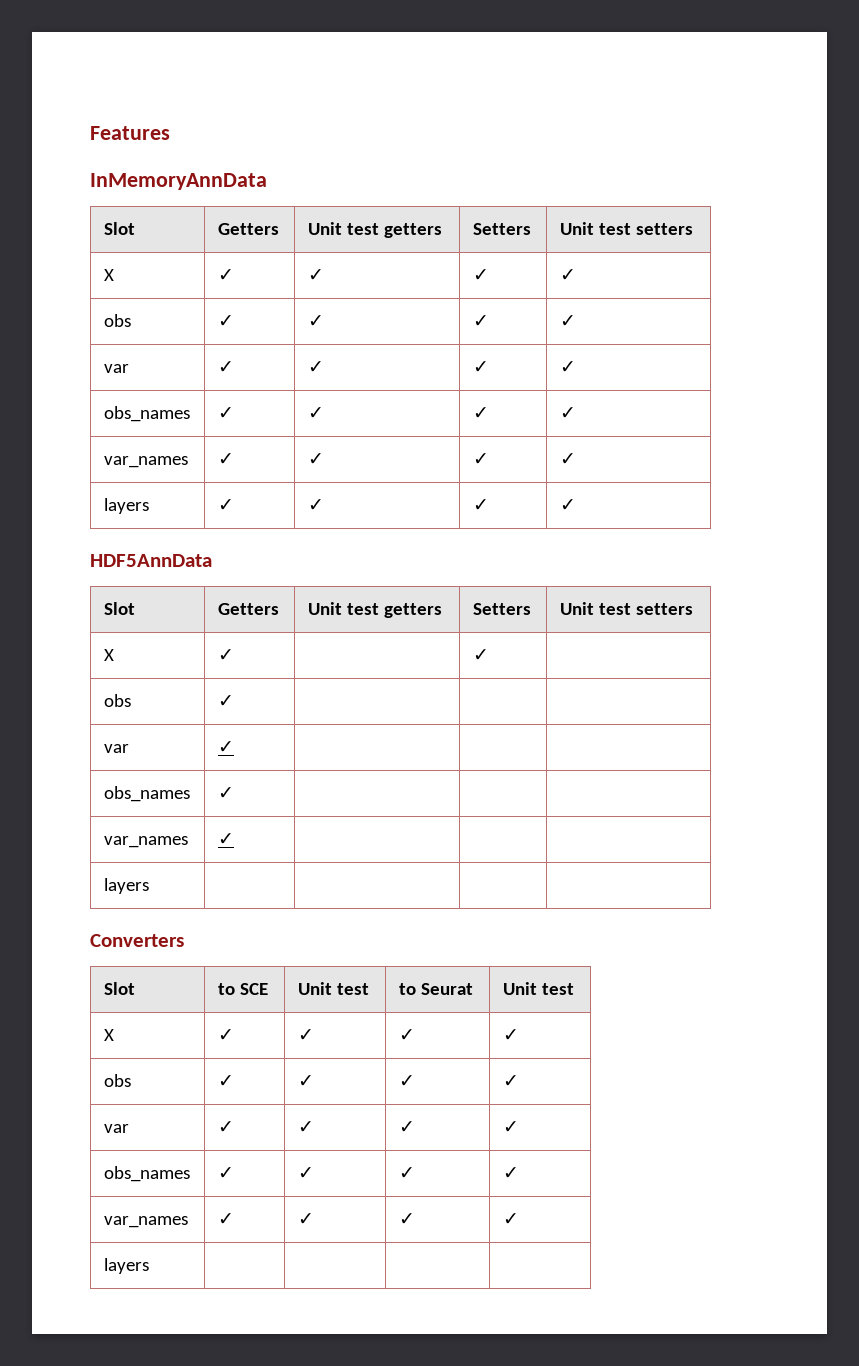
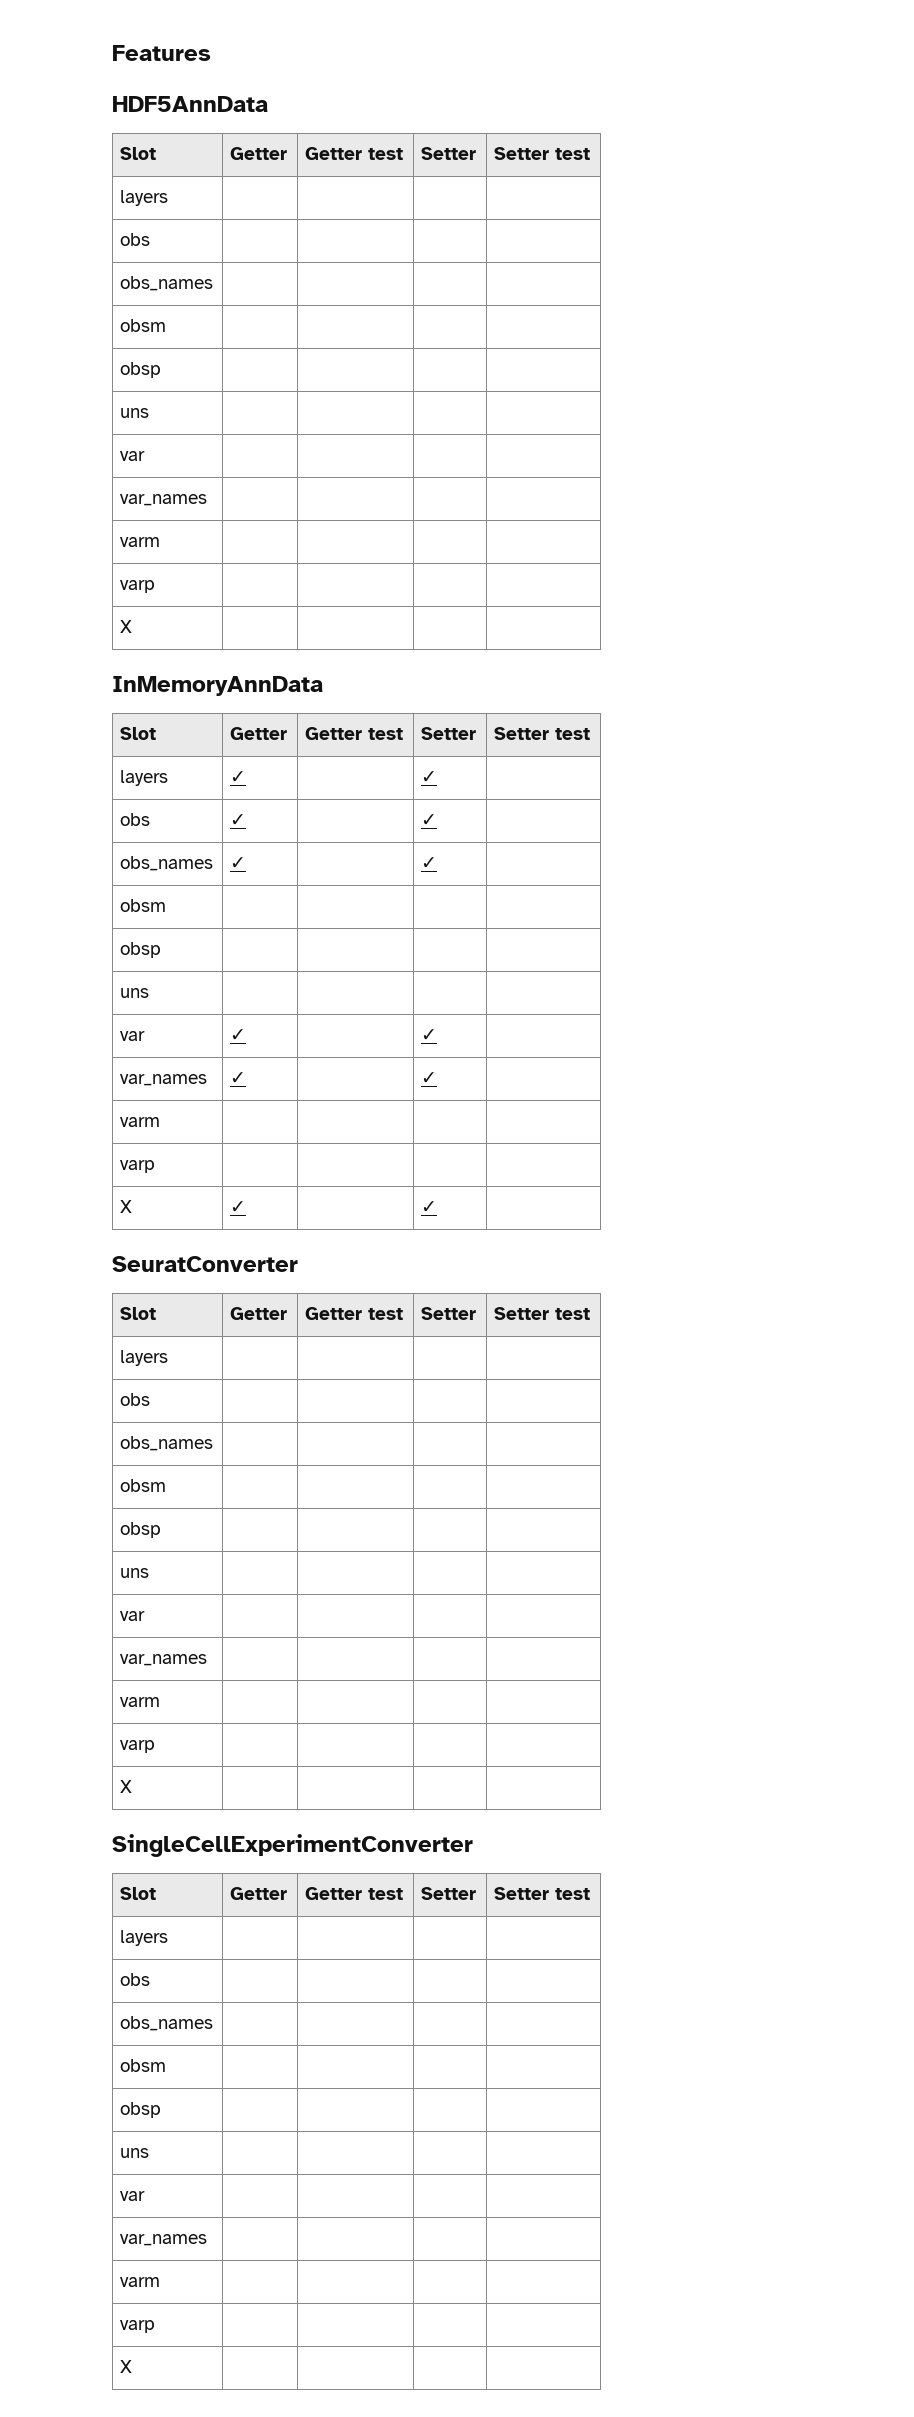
+ HDF5AnnData
+ Slot | Getter | Getter test | Setter | Setter test
+ layers | | | |
+ obs | | | |
+ obs_names | | | |
+ obsm | | | |
+ obsp | | | |
+ uns | | | |
+ var | | | |
+ var_names | | | |
+ varm | | | |
+ varp | | | |
+ X | | | |
  InMemoryAnnData
- Slot | Getters | Unit test getters | Setters | Unit test setters
- X | ✓ | ✓ | ✓ | ✓
- obs | ✓ | ✓ | ✓ | ✓
- var | ✓ | ✓ | ✓ | ✓
- obs_names | ✓ | ✓ | ✓ | ✓
- var_names | ✓ | ✓ | ✓ | ✓
- layers | ✓ | ✓ | ✓ | ✓
- HDF5AnnData
- Slot | Getters | Unit test getters | Setters | Unit test setters
- X | ✓ | | ✓ |
- obs | ✓ | | |
+ Slot | Getter | Getter test | Setter | Setter test
+ layers | ✓ | | ✓ |
+ obs | ✓ | | ✓ |
+ obs_names | ✓ | | ✓ |
+ obsm | | | |
+ obsp | | | |
+ uns | | | |
- var | ✓ | | |
- obs_names | ✓ | | |
+ var | ✓ | | ✓ |
- var_names | ✓ | | |
+ var_names | ✓ | | ✓ |
+ varm | | | |
+ varp | | | |
+ X | ✓ | | ✓ |
+ SeuratConverter
+ Slot | Getter | Getter test | Setter | Setter test
  layers | | | |
- Converters
- Slot | to SCE | Unit test | to Seurat | Unit test
- X | ✓ | ✓ | ✓ | ✓
- obs | ✓ | ✓ | ✓ | ✓
- var | ✓ | ✓ | ✓ | ✓
- obs_names | ✓ | ✓ | ✓ | ✓
- var_names | ✓ | ✓ | ✓ | ✓
+ obs | | | |
+ obs_names | | | |
+ obsm | | | |
+ obsp | | | |
+ uns | | | |
+ var | | | |
+ var_names | | | |
+ varm | | | |
+ varp | | | |
+ X | | | |
+ SingleCellExperimentConverter
+ Slot | Getter | Getter test | Setter | Setter test
  layers | | | |
+ obs | | | |
+ obs_names | | | |
+ obsm | | | |
+ obsp | | | |
+ uns | | | |
+ var | | | |
+ var_names | | | |
+ varm | | | |
+ varp | | | |
+ X | | | |

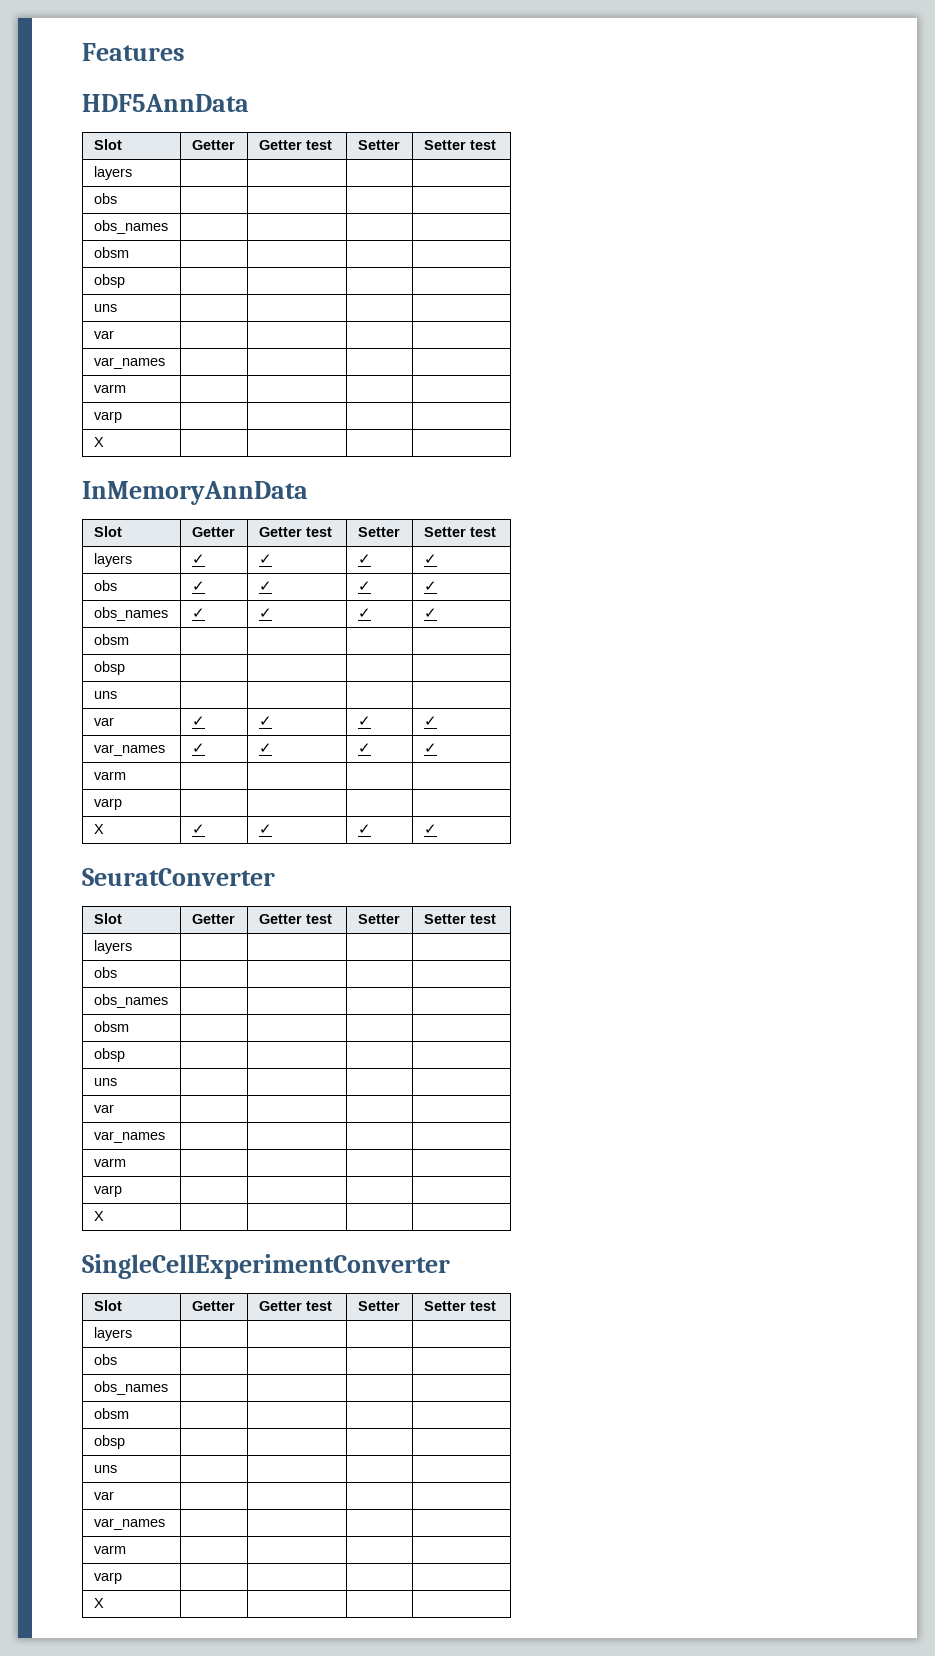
- layers | ✓ | | ✓ |
+ layers | ✓ | ✓ | ✓ | ✓
- obs | ✓ | | ✓ |
+ obs | ✓ | ✓ | ✓ | ✓
- obs_names | ✓ | | ✓ |
+ obs_names | ✓ | ✓ | ✓ | ✓
- var | ✓ | | ✓ |
+ var | ✓ | ✓ | ✓ | ✓
- var_names | ✓ | | ✓ |
+ var_names | ✓ | ✓ | ✓ | ✓
- X | ✓ | | ✓ |
+ X | ✓ | ✓ | ✓ | ✓

